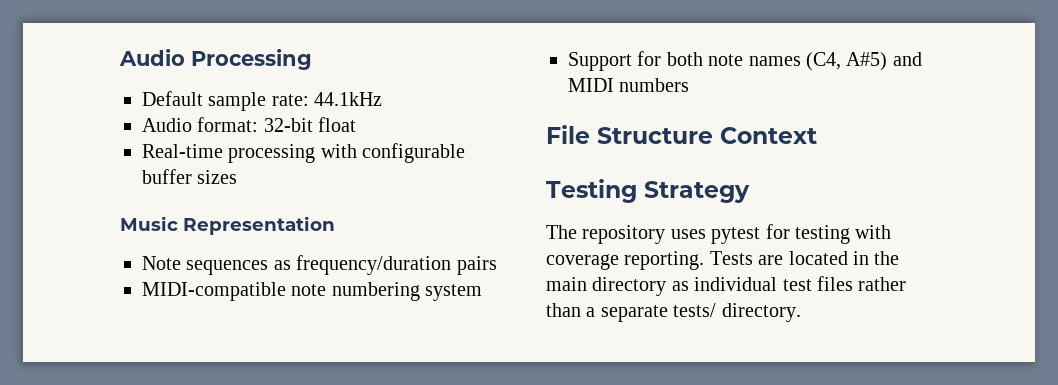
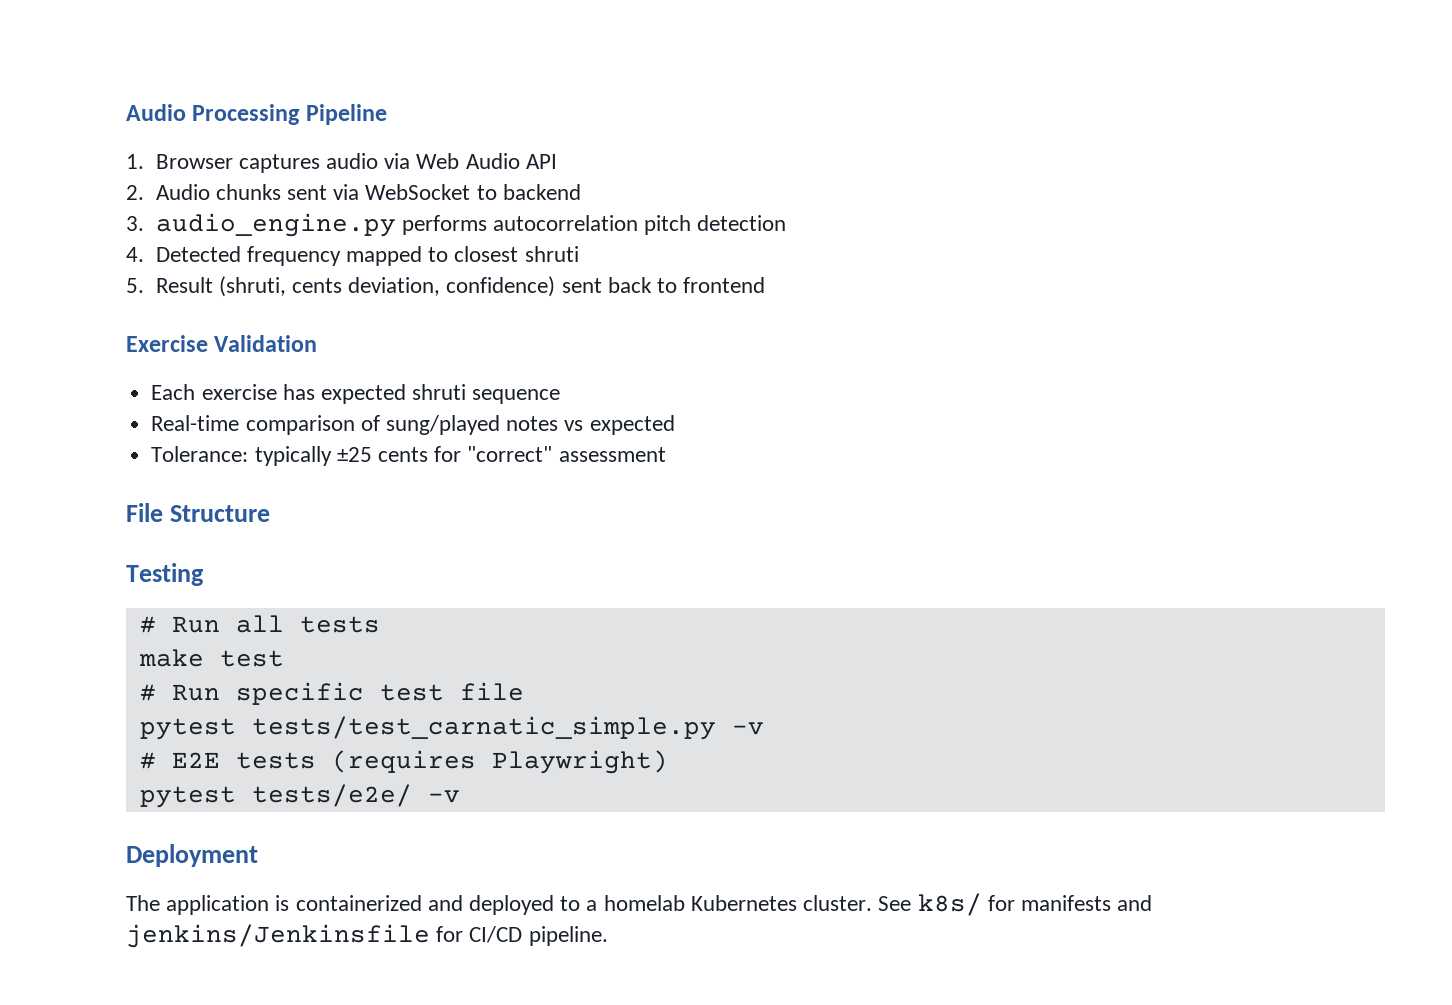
- Audio Processing
- Default sample rate: 44.1kHz
- Audio format: 32-bit float
- Real-time processing with configurable buffer sizes
- Music Representation
- Note sequences as frequency/duration pairs
- MIDI-compatible note numbering system
- Support for both note names (C4, A#5) and MIDI numbers
+ Audio Processing Pipeline
+ 1. Browser captures audio via Web Audio API
+ 2. Audio chunks sent via WebSocket to backend
+ 3. audio_engine.py performs autocorrelation pitch detection
+ 4. Detected frequency mapped to closest shruti
+ 5. Result (shruti, cents deviation, confidence) sent back to frontend
+ Exercise Validation
+ Each exercise has expected shruti sequence
+ Real-time comparison of sung/played notes vs expected
+ Tolerance: typically ±25 cents for "correct" assessment
- File Structure Context
+ File Structure
- Testing Strategy
- The repository uses pytest for testing with coverage reporting. Tests are located in the main directory as individual test files rather than a separate tests/ directory.
+ Testing
+ # Run all tests
+ make test
+ # Run specific test file
+ pytest tests/test_carnatic_simple.py -v
+ # E2E tests (requires Playwright)
+ pytest tests/e2e/ -v
+ Deployment
+ The application is containerized and deployed to a homelab Kubernetes cluster. See k8s/ for manifests and jenkins/Jenkinsfile for CI/CD pipeline.

